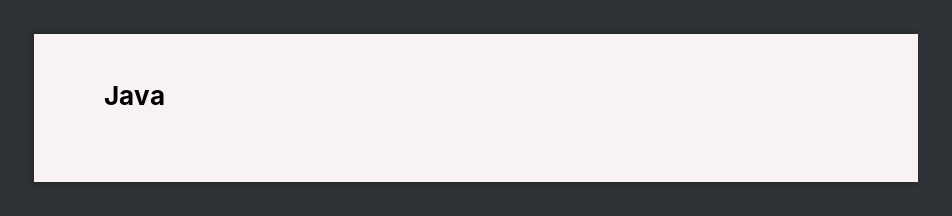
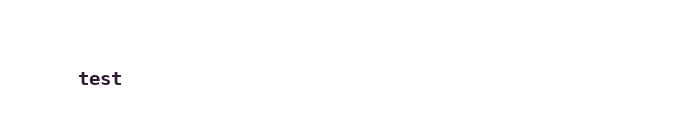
- Java
+ test

